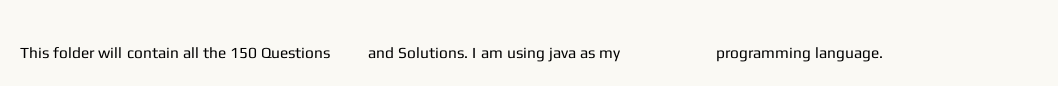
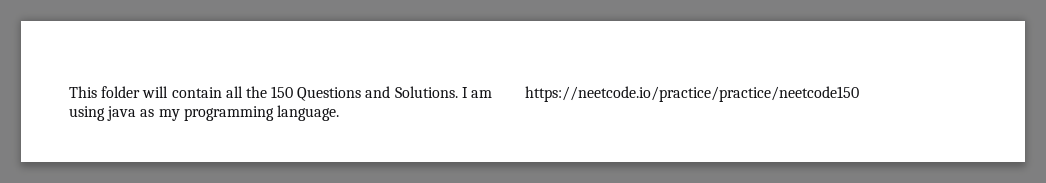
- I am using java as my programming language.
+ I am using java as my programming language. https://neetcode.io/practice/practice/neetcode150

